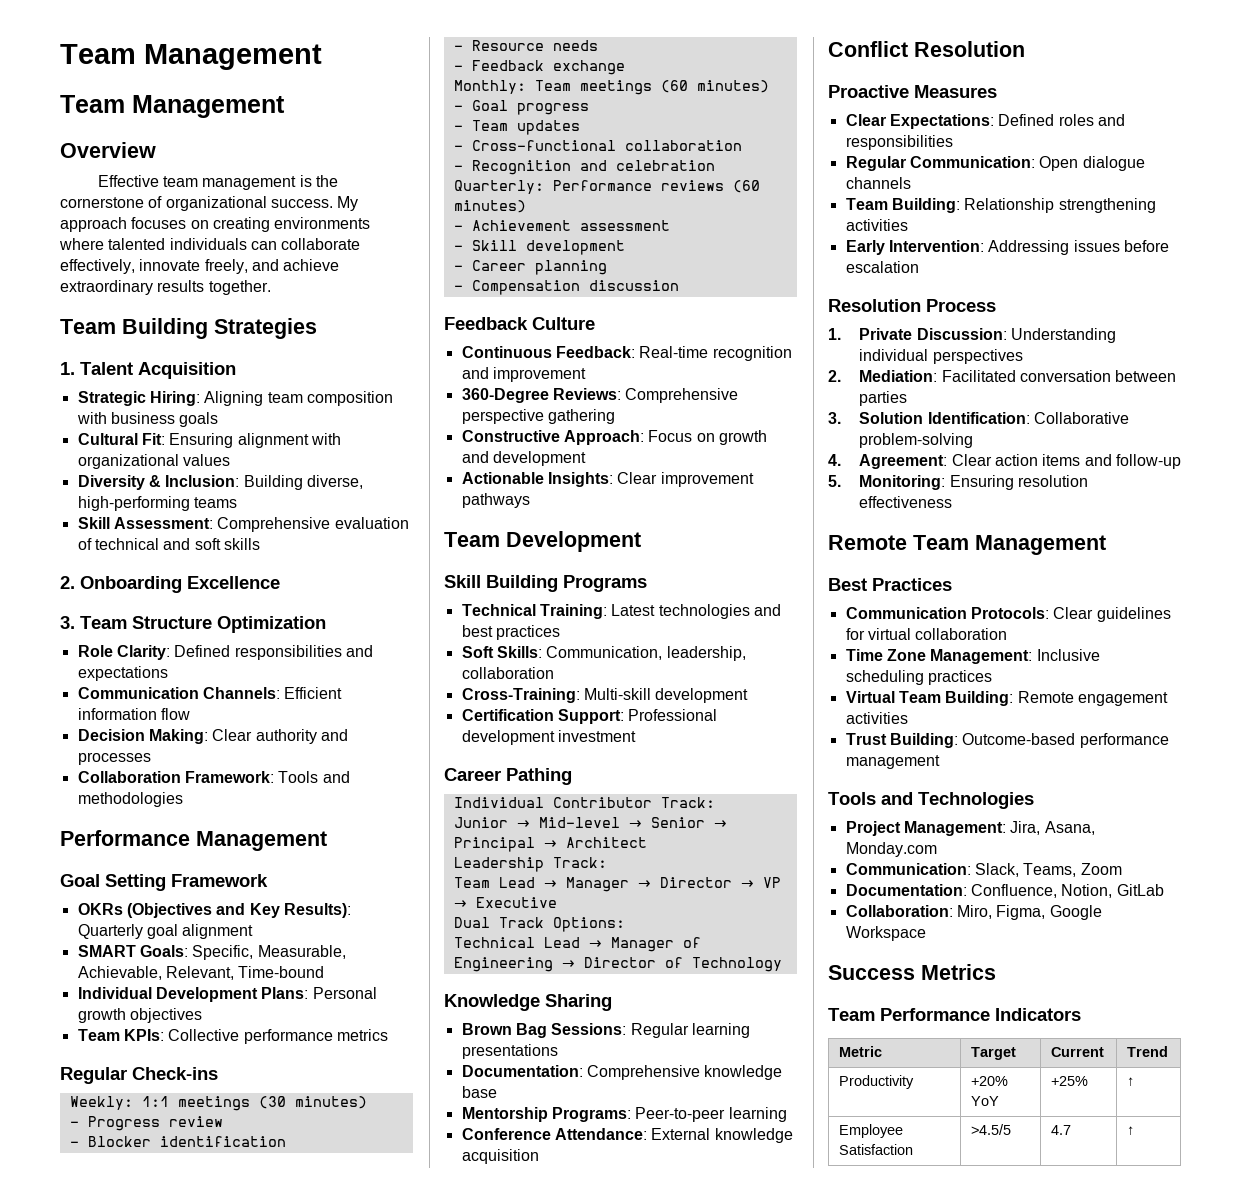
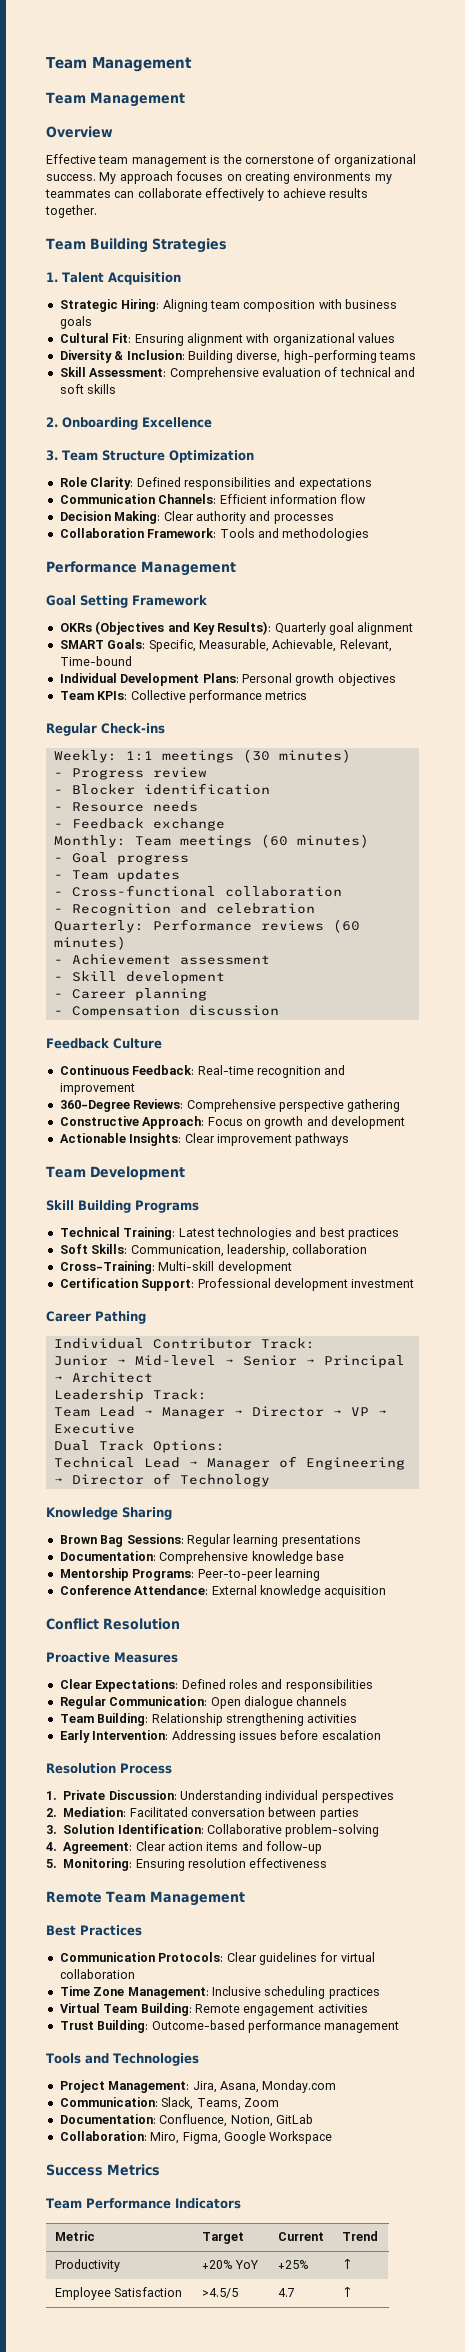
- My approach focuses on creating environments where talented individuals can collaborate effectively, innovate freely, and achieve extraordinary results together.
+ My approach focuses on creating environments my teammates can collaborate effectively to achieve results together.

